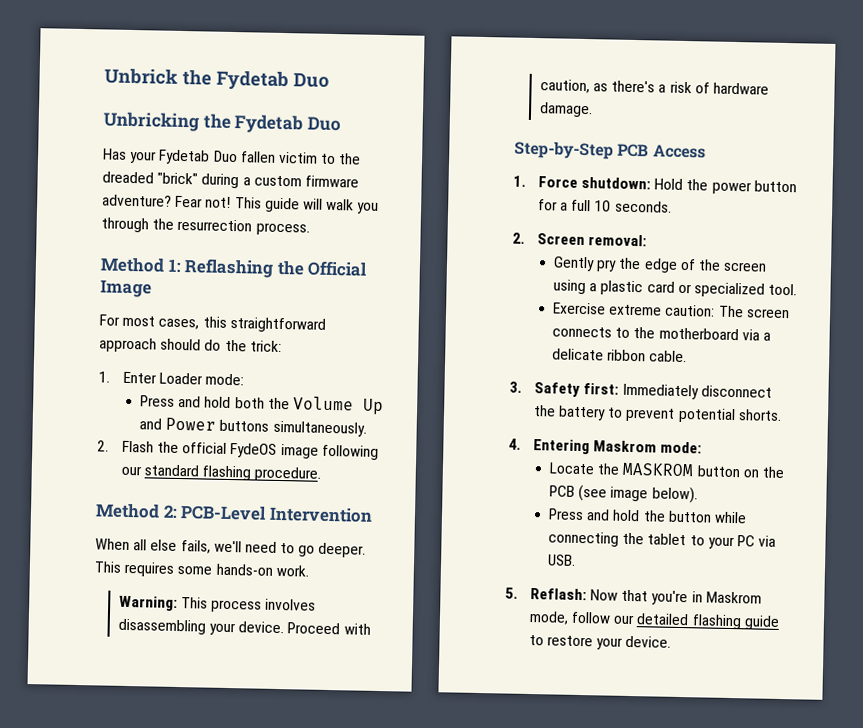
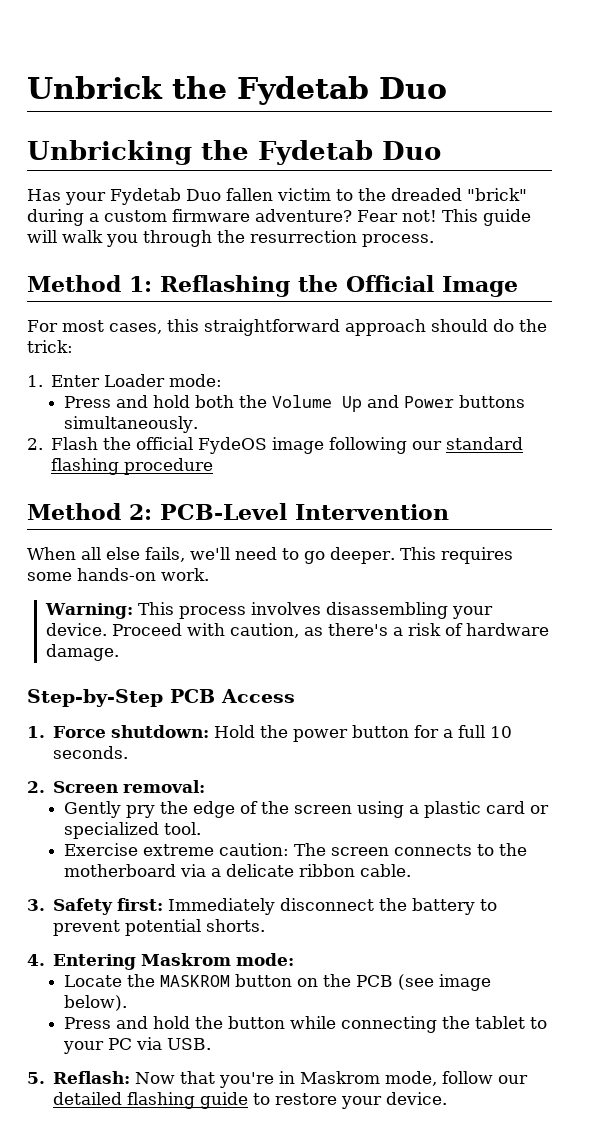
- 2. Flash the official FydeOS image following our standard flashing procedure.
+ 2. Flash the official FydeOS image following our standard flashing procedure

